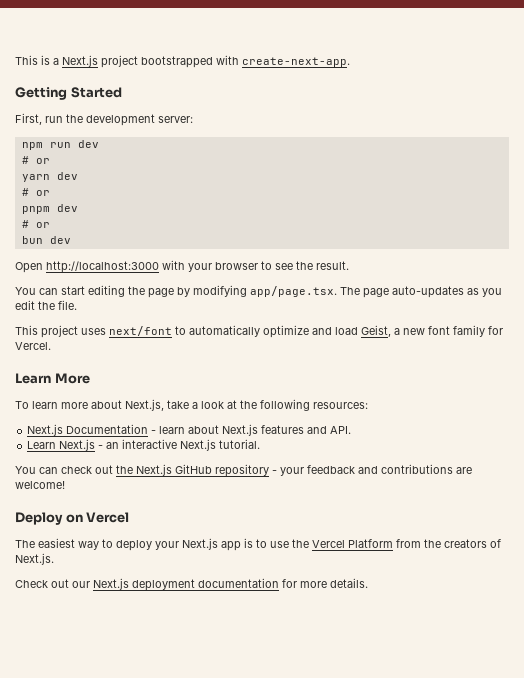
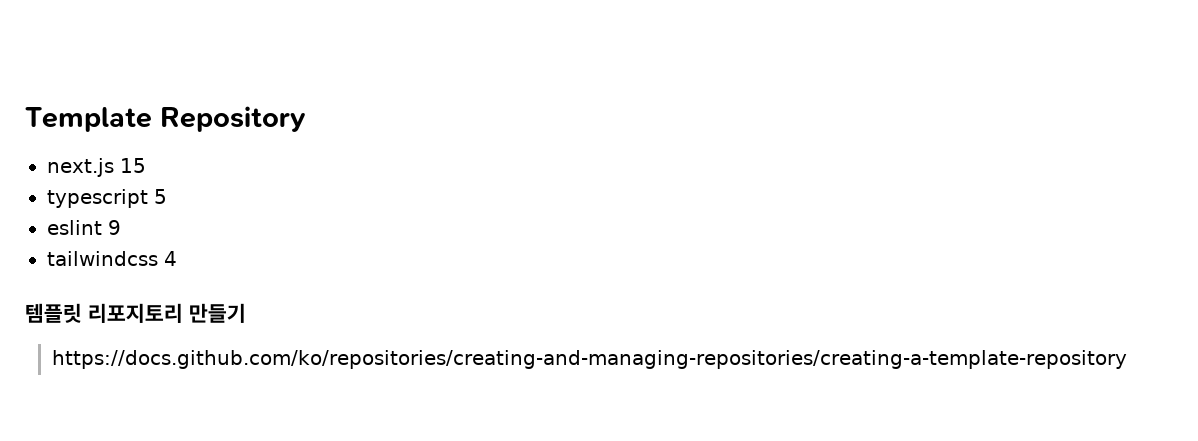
- This is a Next.js project bootstrapped with create-next-app.
- Getting Started
- First, run the development server:
- npm run dev
- # or
- yarn dev
- # or
- pnpm dev
- # or
- bun dev
- Open http://localhost:3000 with your browser to see the result.
- You can start editing the page by modifying app/page.tsx. The page auto-updates as you edit the file.
- This project uses next/font to automatically optimize and load Geist, a new font family for Vercel.
- Learn More
- To learn more about Next.js, take a look at the following resources:
- Next.js Documentation - learn about Next.js features and API.
- Learn Next.js - an interactive Next.js tutorial.
- You can check out the Next.js GitHub repository - your feedback and contributions are welcome!
- Deploy on Vercel
- The easiest way to deploy your Next.js app is to use the Vercel Platform from the creators of Next.js.
- Check out our Next.js deployment documentation for more details.
+ Template Repository
+ next.js 15
+ typescript 5
+ eslint 9
+ tailwindcss 4
+ 템플릿 리포지토리 만들기
+ https://docs.github.com/ko/repositories/creating-and-managing-repositories/creating-a-template-repository

